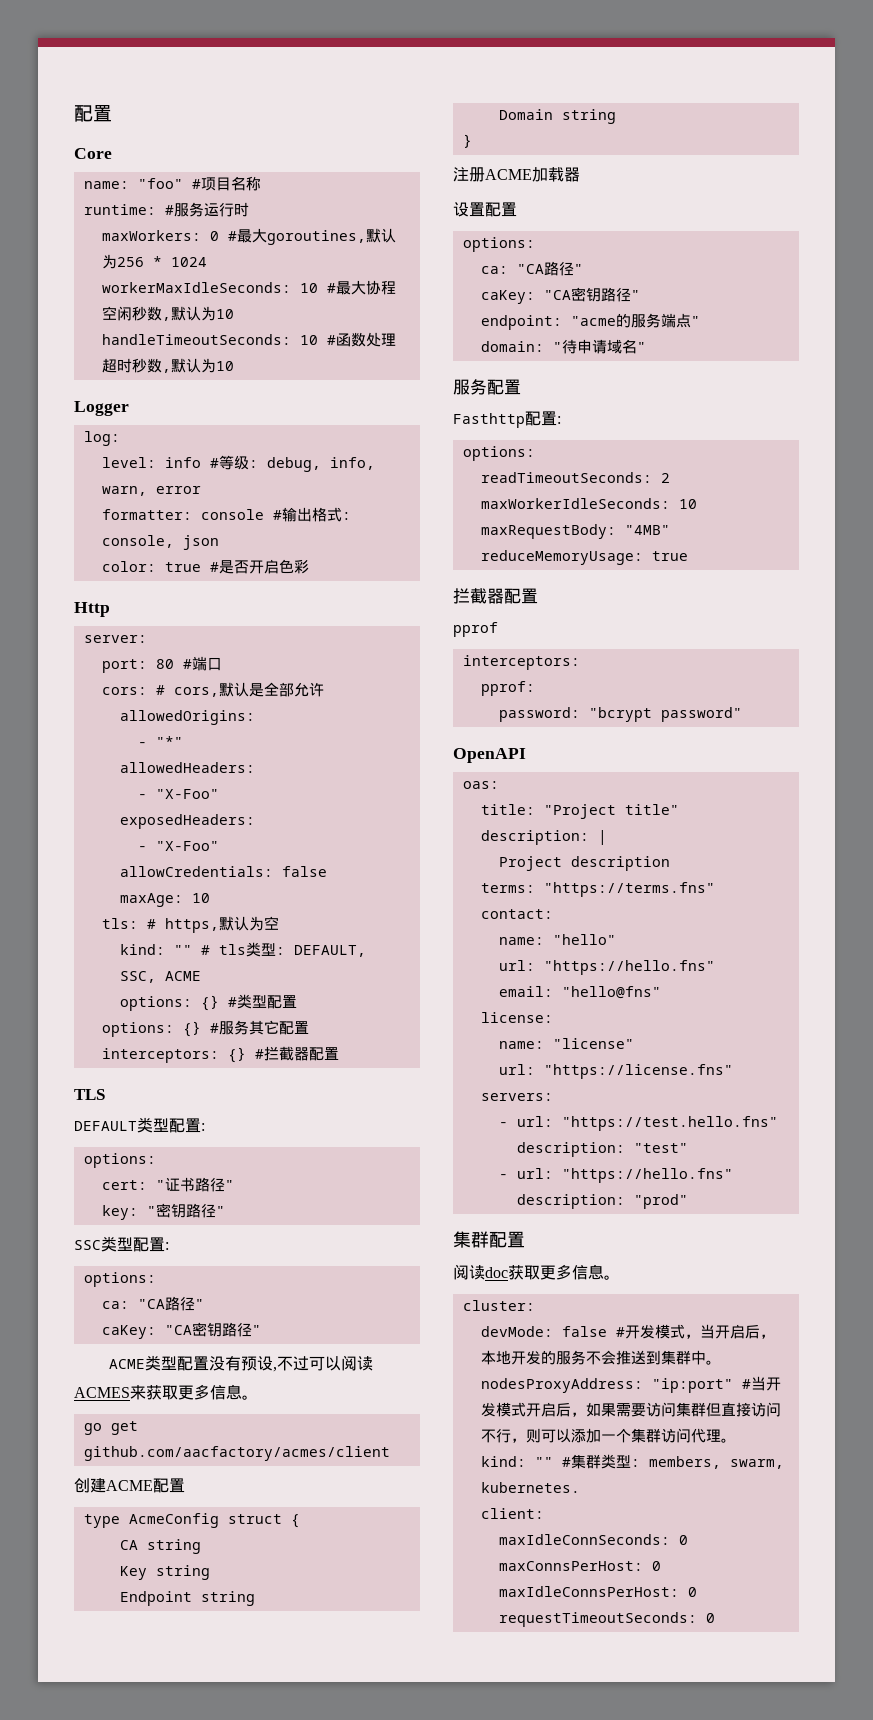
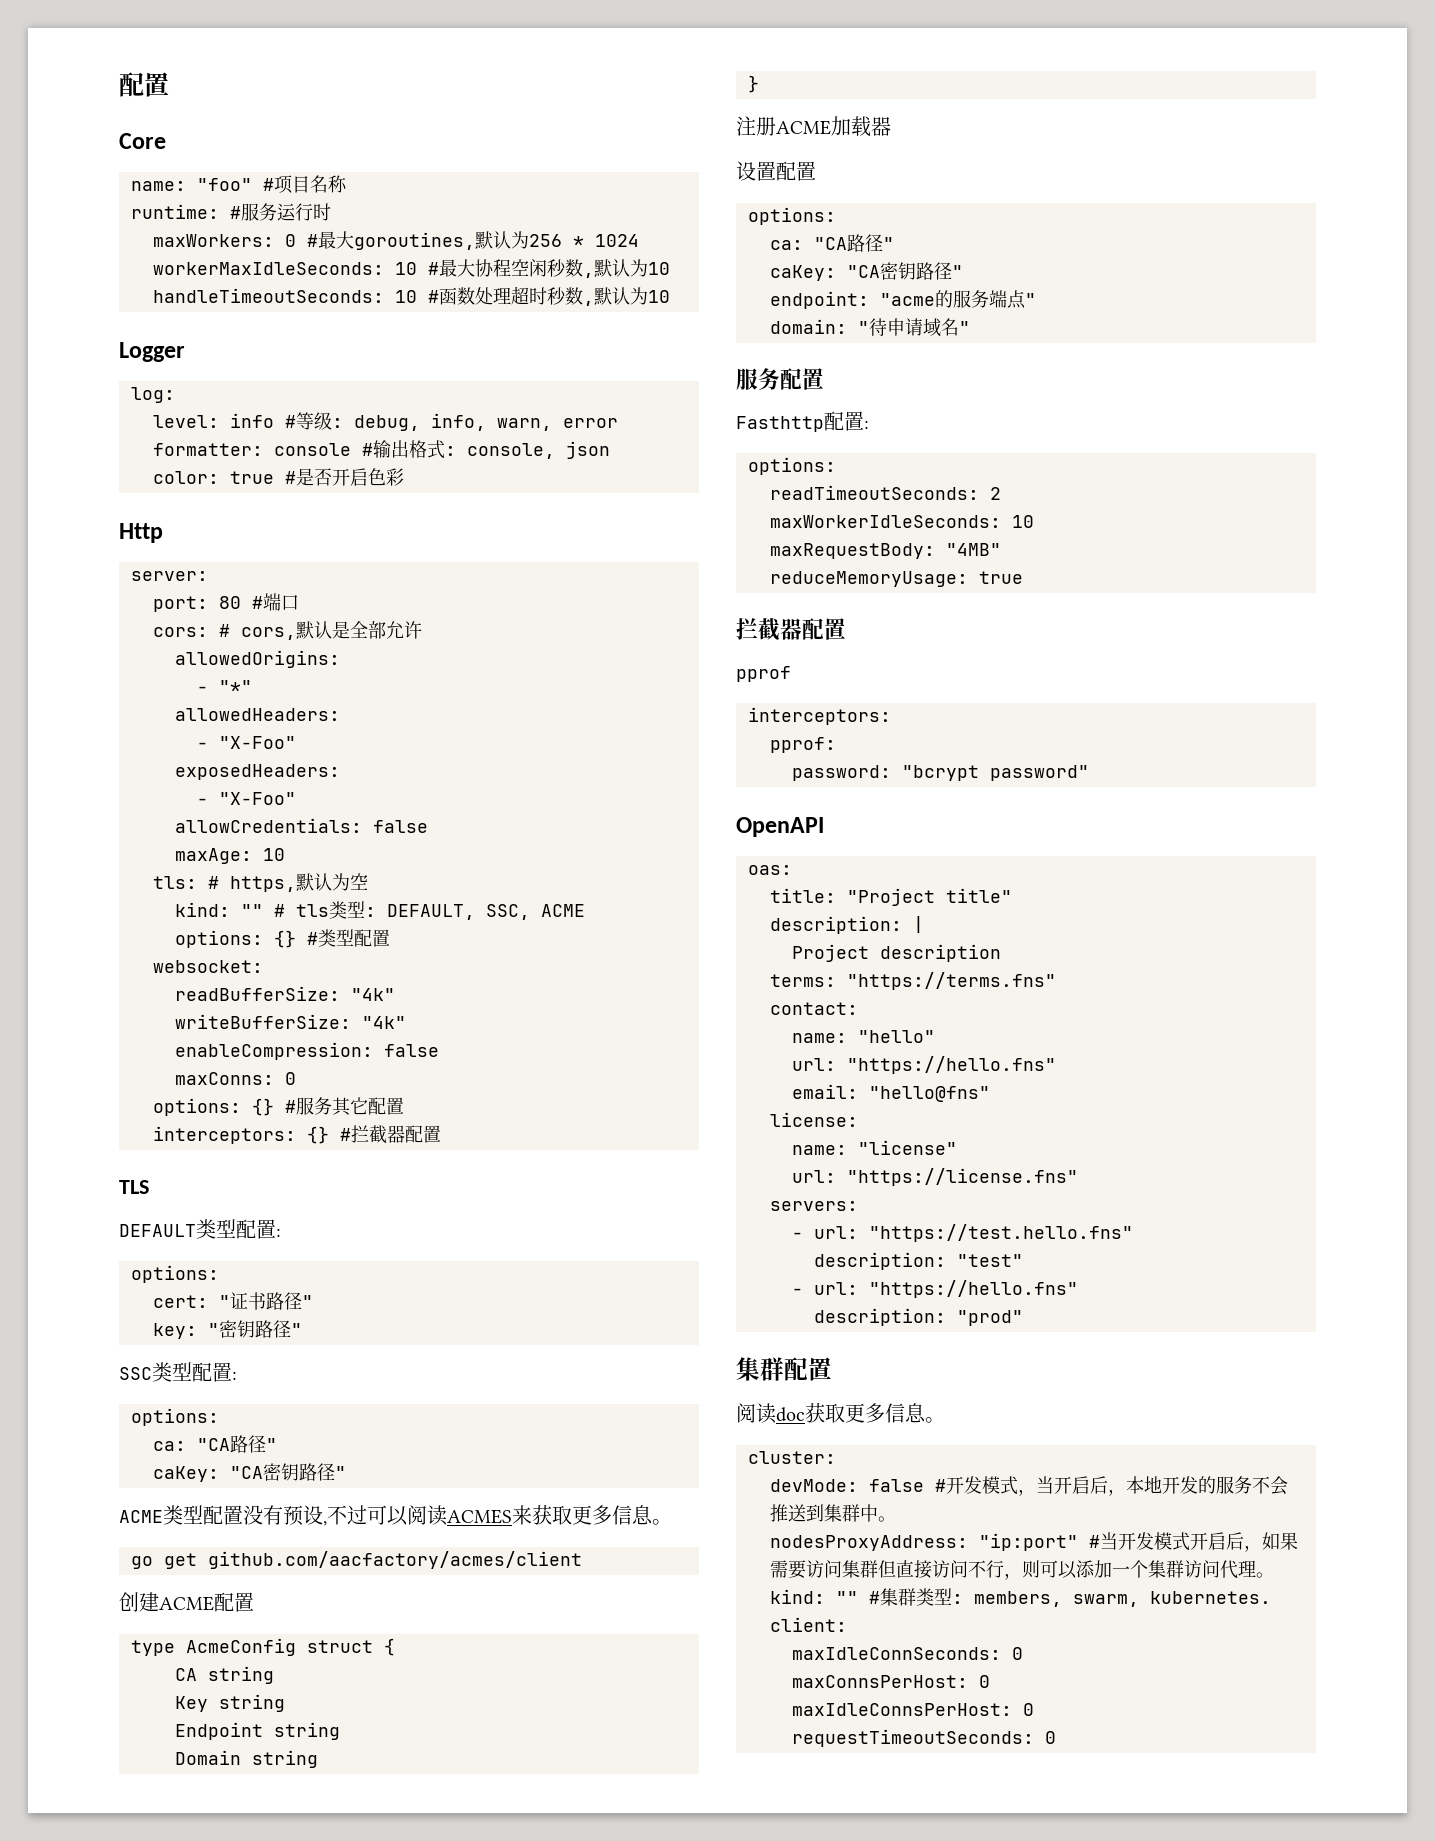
+ websocket:
+ readBufferSize: "4k"
+ writeBufferSize: "4k"
+ enableCompression: false
+ maxConns: 0

